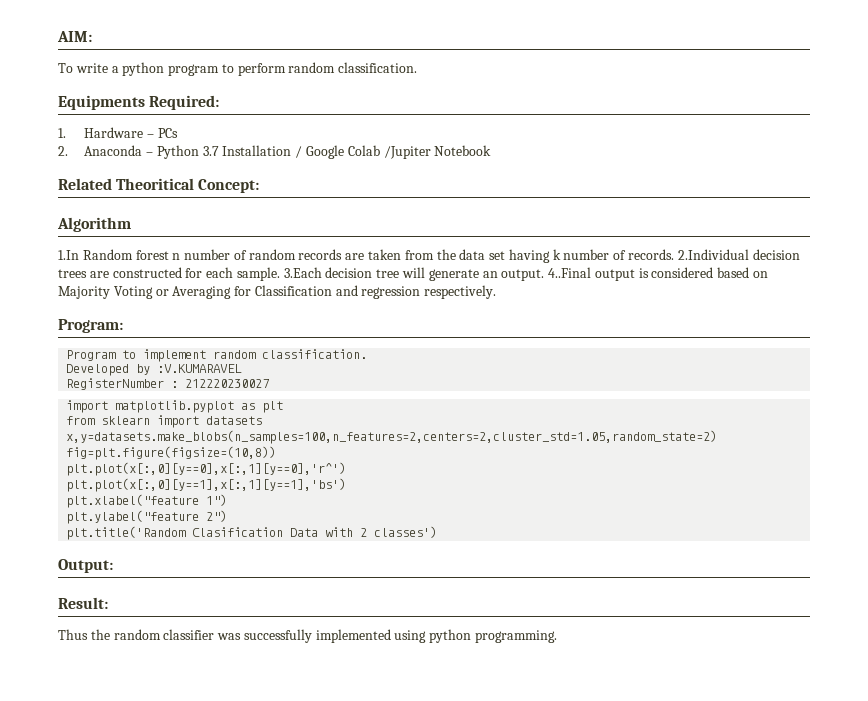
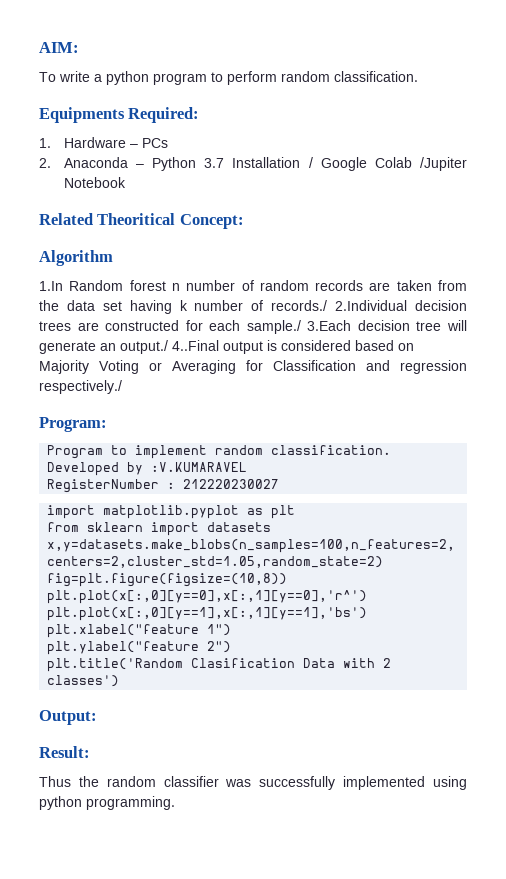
- 1.In Random forest n number of random records are taken from the data set having k number of records. 2.Individual decision trees are constructed for each sample. 3.Each decision tree will generate an output. 4..Final output is considered based on Majority Voting or Averaging for Classification and regression respectively.
+ 1.In Random forest n number of random records are taken from the data set having k number of records./ 2.Individual decision trees are constructed for each sample./ 3.Each decision tree will generate an output./ 4..Final output is considered based on Majority Voting or Averaging for Classification and regression respectively./

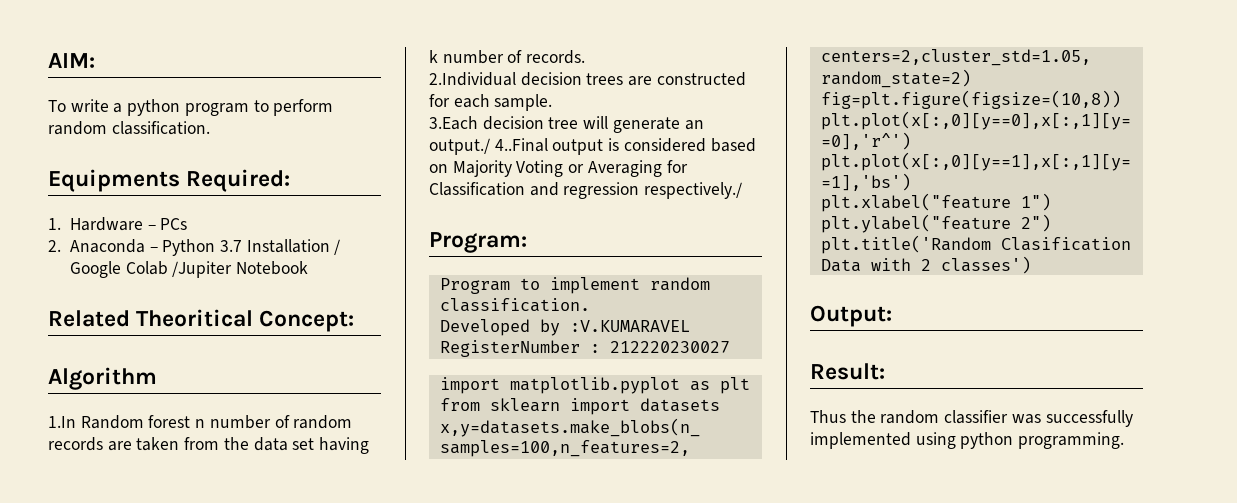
- 1.In Random forest n number of random records are taken from the data set having k number of records./ 2.Individual decision trees are constructed for each sample./ 3.Each decision tree will generate an output./ 4..Final output is considered based on Majority Voting or Averaging for Classification and regression respectively./
+ 1.In Random forest n number of random records are taken from the data set having k number of records.
+ 2.Individual decision trees are constructed for each sample.
+ 3.Each decision tree will generate an output./ 4..Final output is considered based on Majority Voting or Averaging for Classification and regression respectively./

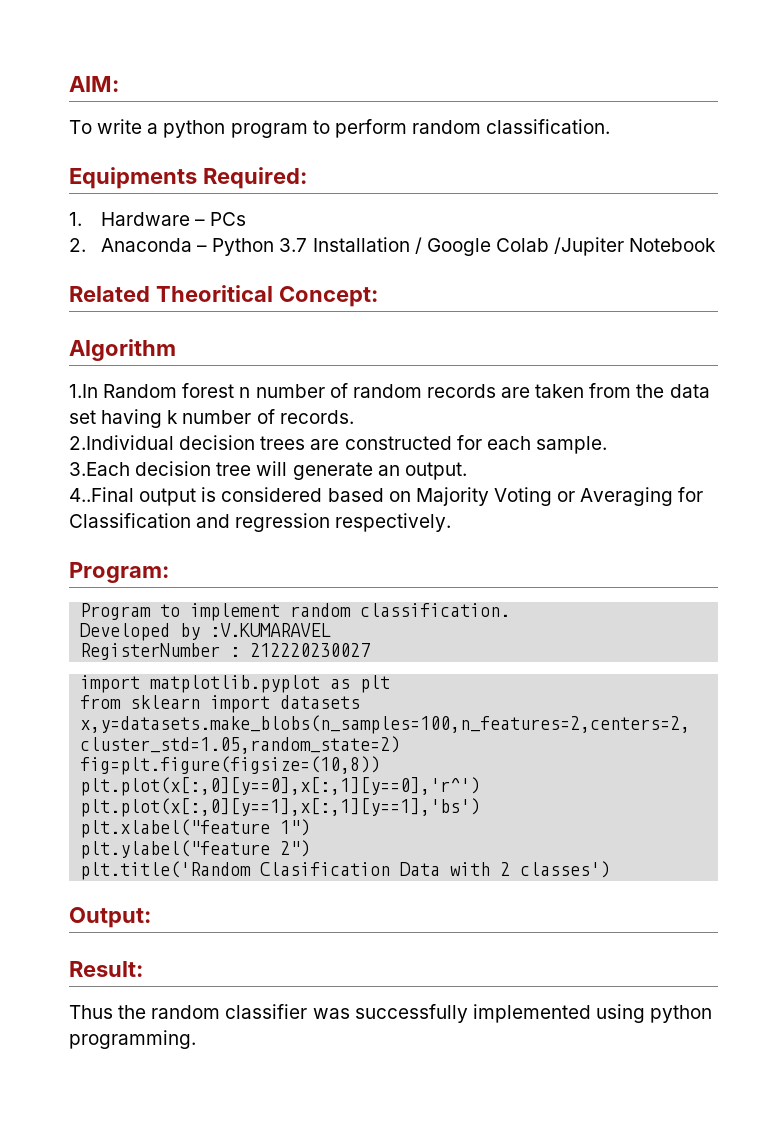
- 3.Each decision tree will generate an output./ 4..Final output is considered based on Majority Voting or Averaging for Classification and regression respectively./
+ 3.Each decision tree will generate an output.
+ 4..Final output is considered based on Majority Voting or Averaging for Classification and regression respectively.

